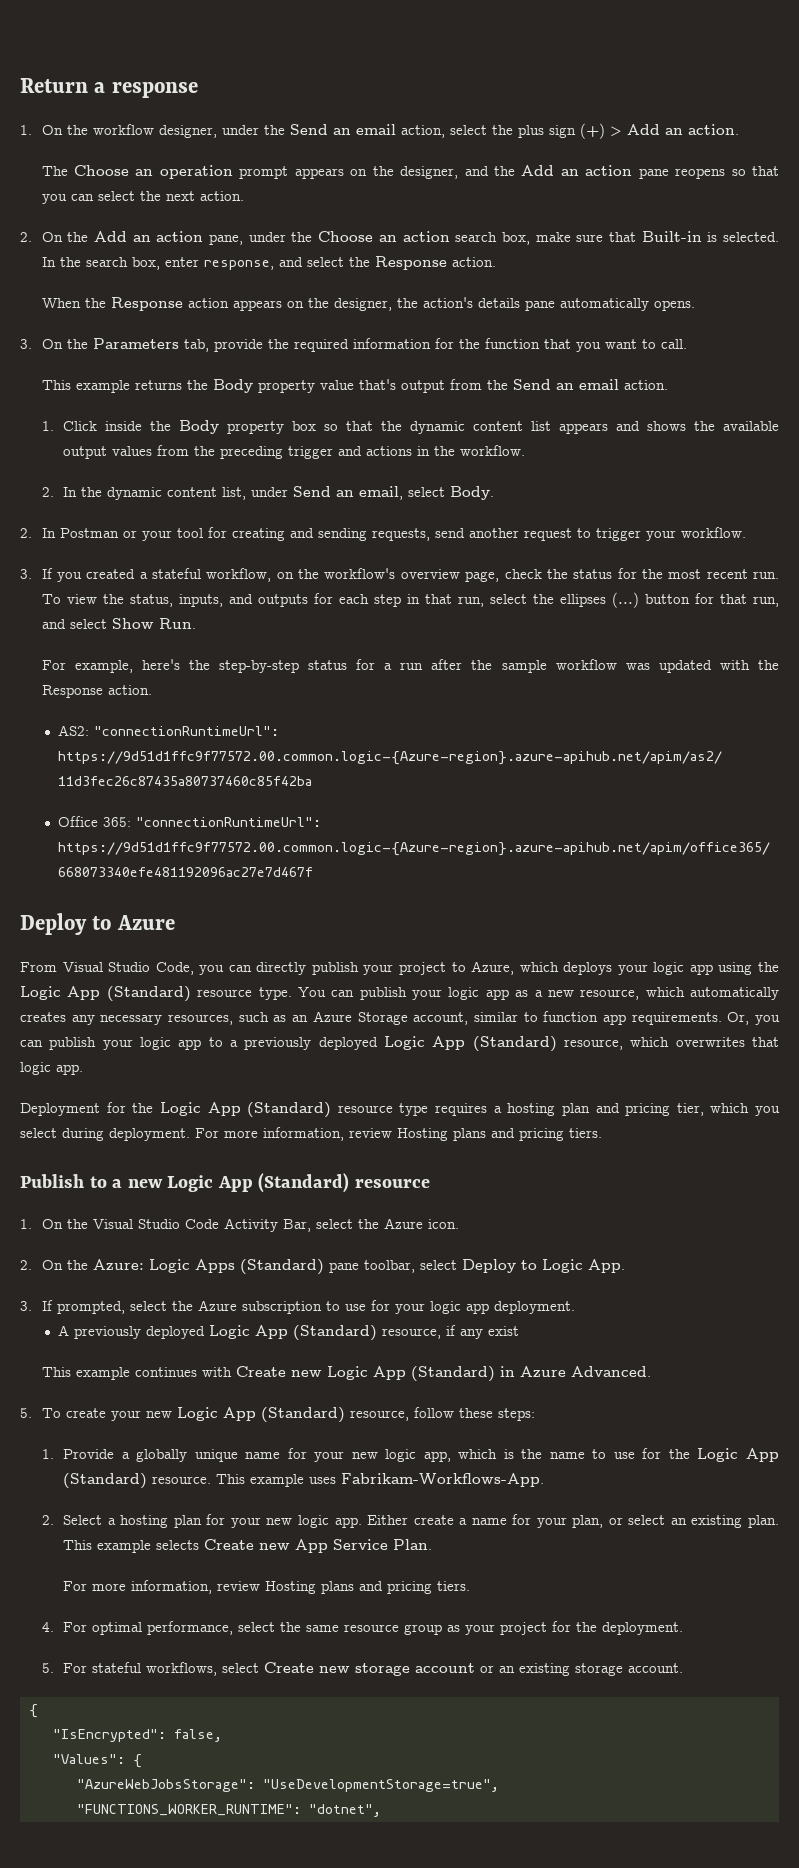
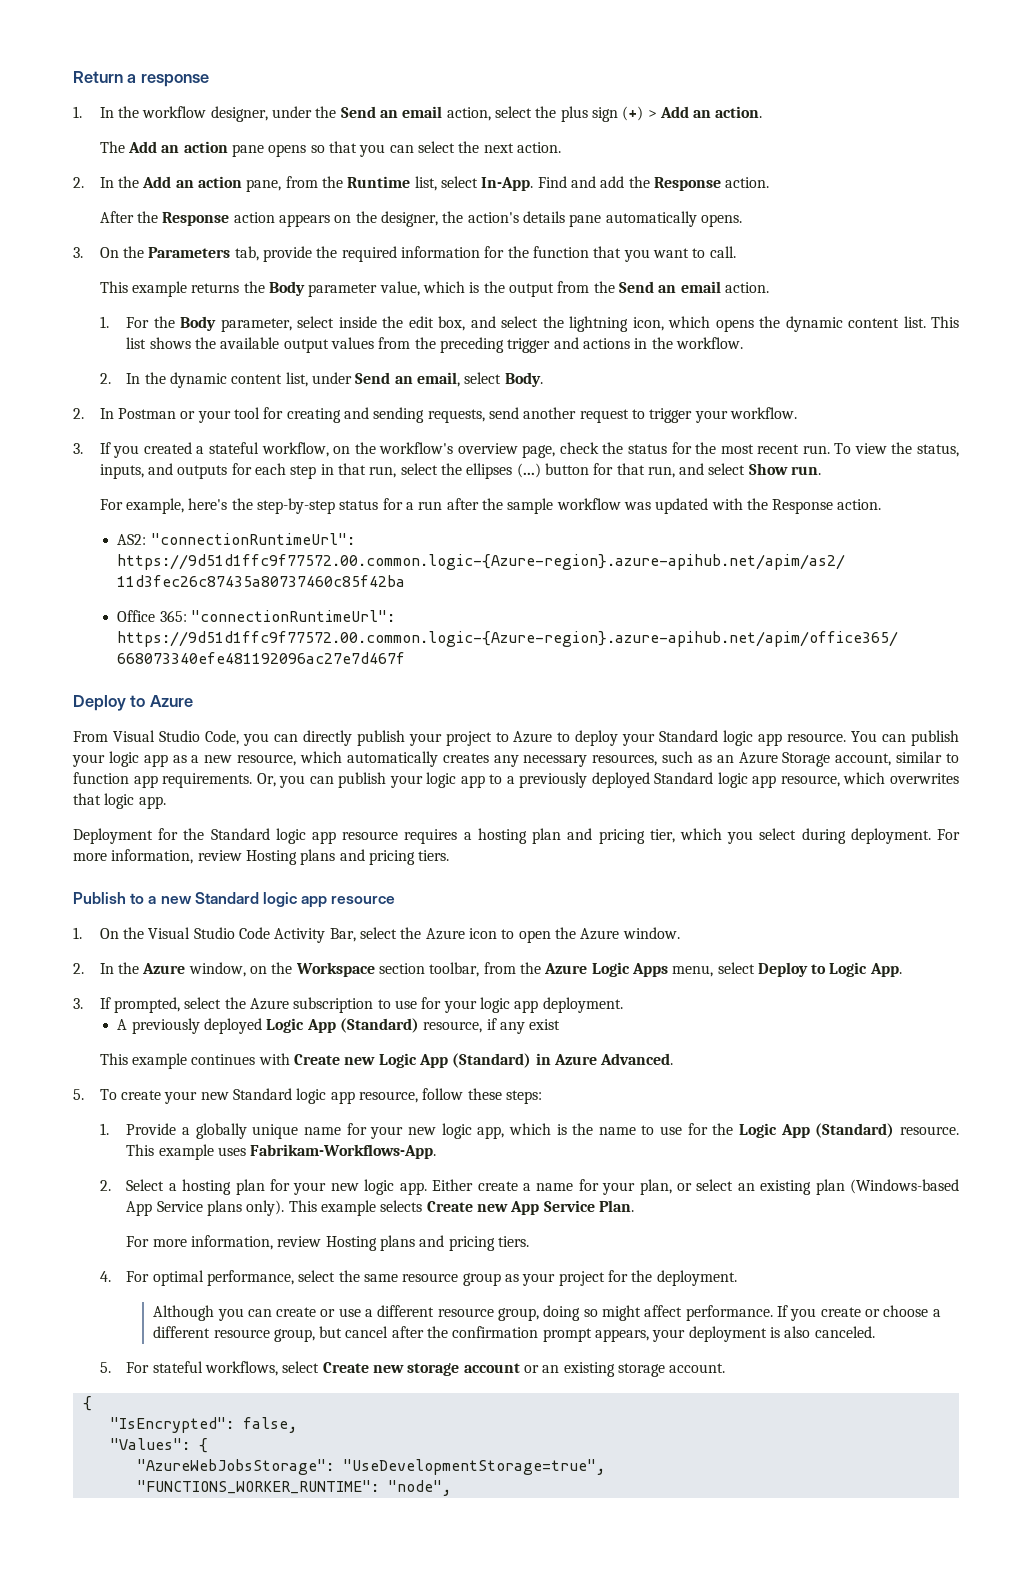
- 1. On the workflow designer, under the Send an email action, select the plus sign (+) > Add an action.
+ 1. In the workflow designer, under the Send an email action, select the plus sign (+) > Add an action.
- The Choose an operation prompt appears on the designer, and the Add an action pane reopens so that you can select the next action.
+ The Add an action pane opens so that you can select the next action.
- 2. On the Add an action pane, under the Choose an action search box, make sure that Built-in is selected. In the search box, enter response, and select the Response action.
- When the Response action appears on the designer, the action's details pane automatically opens.
+ 2. In the Add an action pane, from the Runtime list, select In-App. Find and add the Response action.
+ After the Response action appears on the designer, the action's details pane automatically opens.
- This example returns the Body property value that's output from the Send an email action.
+ This example returns the Body parameter value, which is the output from the Send an email action.
- 1. Click inside the Body property box so that the dynamic content list appears and shows the available output values from the preceding trigger and actions in the workflow.
+ 1. For the Body parameter, select inside the edit box, and select the lightning icon, which opens the dynamic content list. This list shows the available output values from the preceding trigger and actions in the workflow.
- To view the status, inputs, and outputs for each step in that run, select the ellipses (...) button for that run, and select Show Run.
+ To view the status, inputs, and outputs for each step in that run, select the ellipses (...) button for that run, and select Show run.
- From Visual Studio Code, you can directly publish your project to Azure, which deploys your logic app using the Logic App (Standard) resource type.
+ From Visual Studio Code, you can directly publish your project to Azure to deploy your Standard logic app resource.
- Or, you can publish your logic app to a previously deployed Logic App (Standard) resource, which overwrites that logic app.
+ Or, you can publish your logic app to a previously deployed Standard logic app resource, which overwrites that logic app.
- Deployment for the Logic App (Standard) resource type requires a hosting plan and pricing tier, which you select during deployment.
+ Deployment for the Standard logic app resource requires a hosting plan and pricing tier, which you select during deployment.
- Publish to a new Logic App (Standard) resource
+ Publish to a new Standard logic app resource
- 1. On the Visual Studio Code Activity Bar, select the Azure icon.
- 2. On the Azure: Logic Apps (Standard) pane toolbar, select Deploy to Logic App.
+ 1. On the Visual Studio Code Activity Bar, select the Azure icon to open the Azure window.
+ 2. In the Azure window, on the Workspace section toolbar, from the Azure Logic Apps menu, select Deploy to Logic App.
- 5. To create your new Logic App (Standard) resource, follow these steps:
+ 5. To create your new Standard logic app resource, follow these steps:
- Either create a name for your plan, or select an existing plan.
+ Either create a name for your plan, or select an existing plan (Windows-based App Service plans only).
+ Although you can create or use a different resource group, doing so might affect performance. If you create or choose a different resource group, but cancel after the confirmation prompt appears, your deployment is also canceled.
- "FUNCTIONS_WORKER_RUNTIME": "dotnet",
+ "FUNCTIONS_WORKER_RUNTIME": "node",

